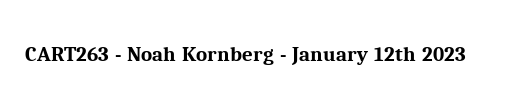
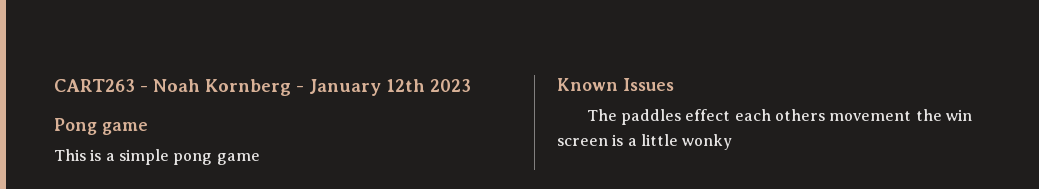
+ Pong game
+ This is a simple pong game
+ Known Issues
+ The paddles effect each others movement the win screen is a little wonky

